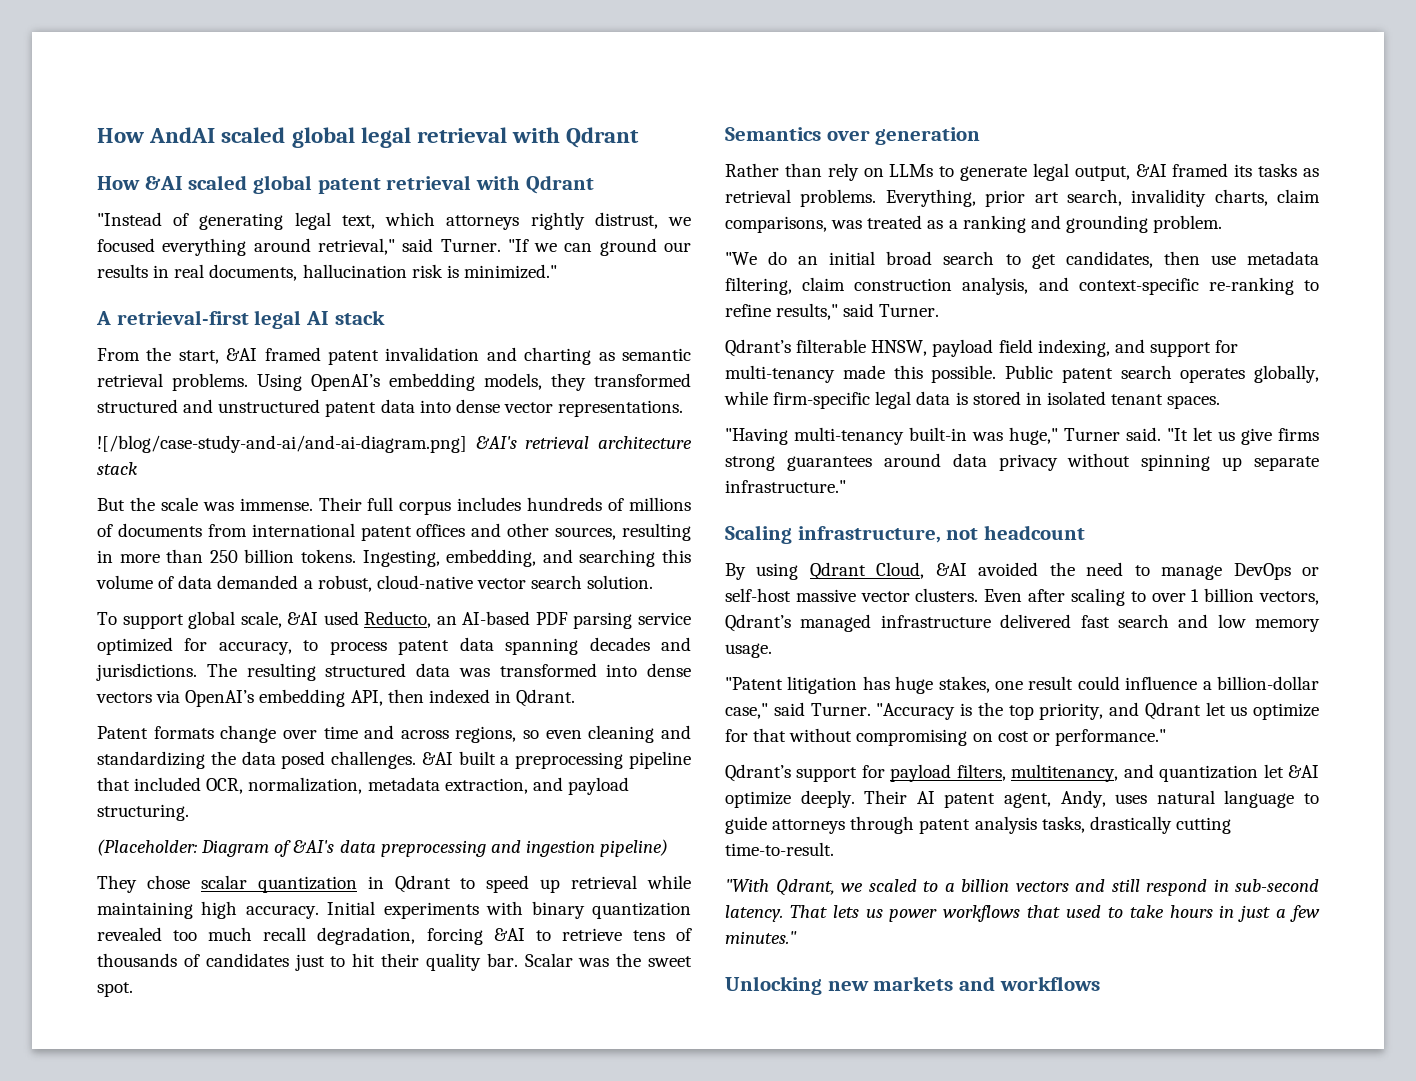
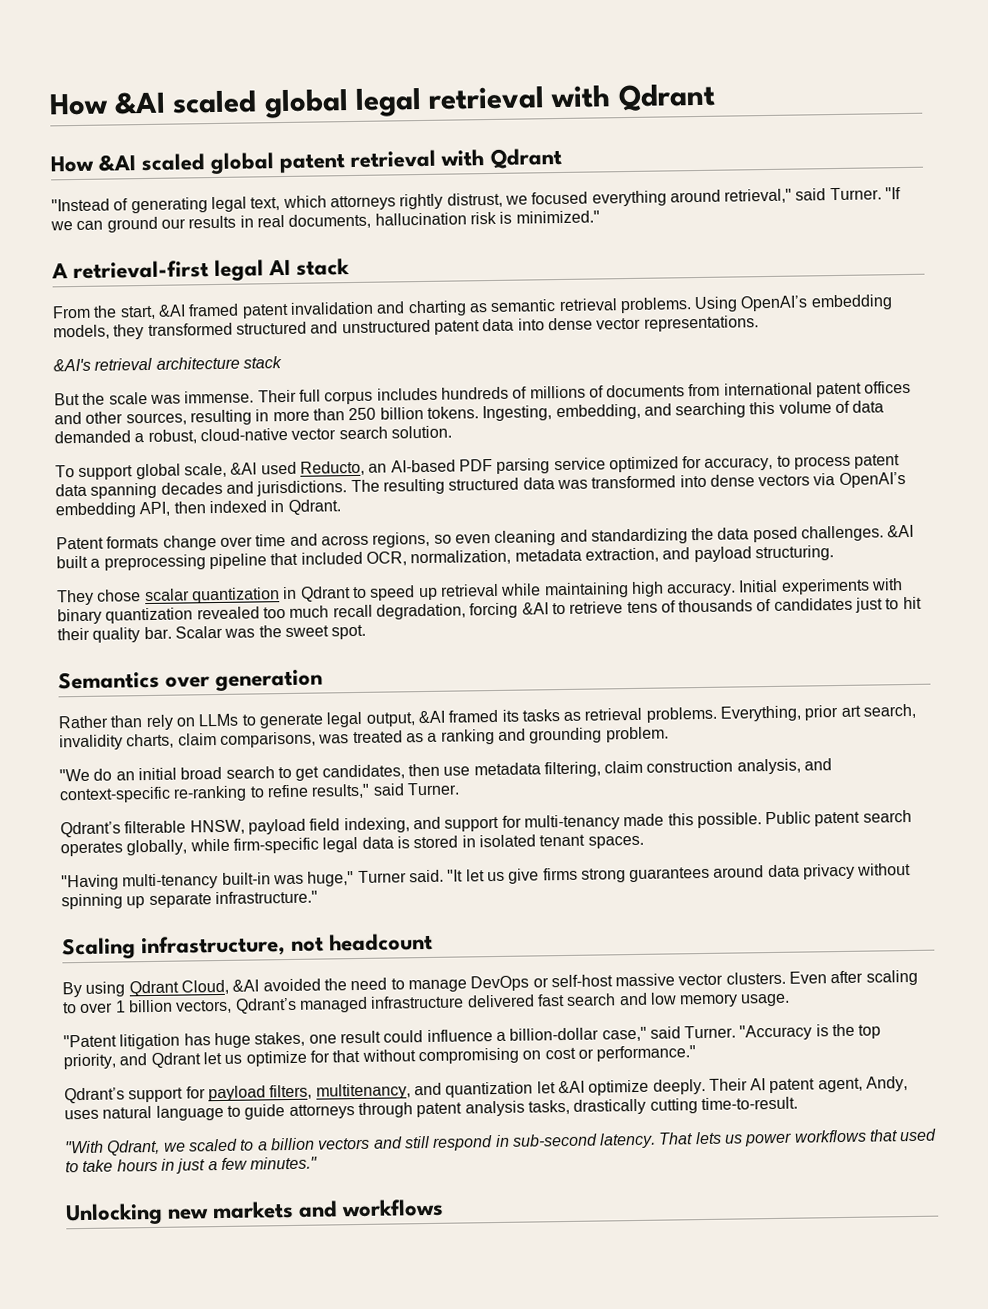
- How AndAI scaled global legal retrieval with Qdrant
+ How &AI scaled global legal retrieval with Qdrant
- ![/blog/case-study-and-ai/and-ai-diagram.png] &AI's retrieval architecture stack
+ &AI's retrieval architecture stack
- (Placeholder: Diagram of &AI's data preprocessing and ingestion pipeline)

